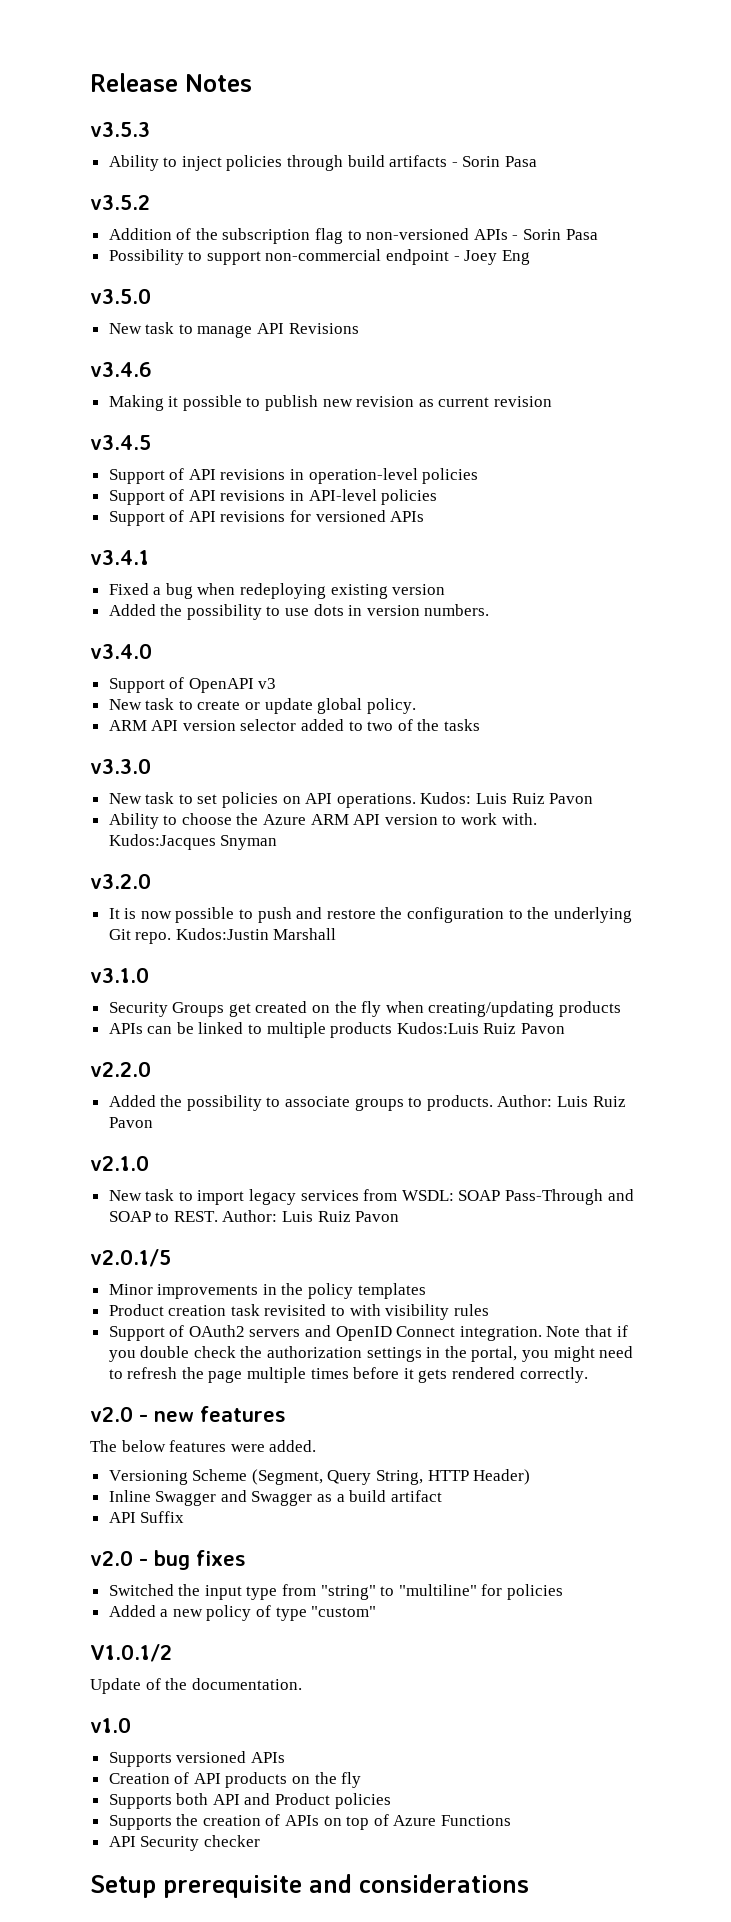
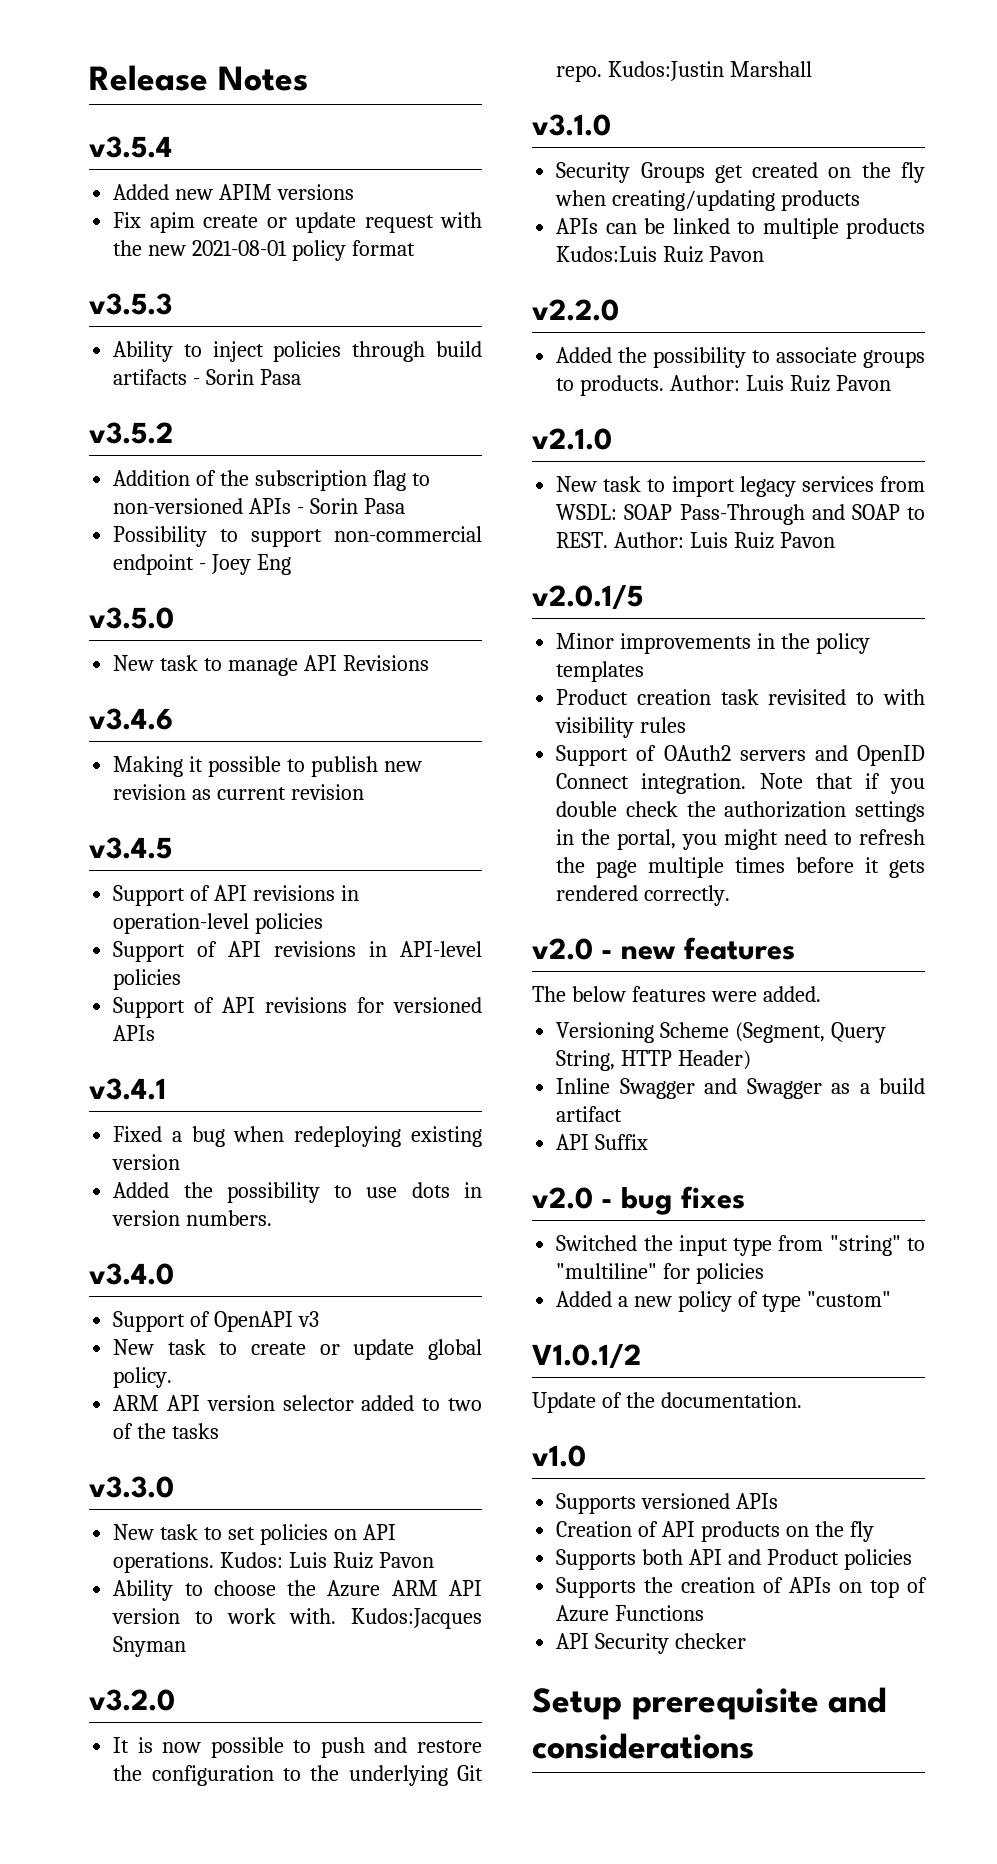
+ v3.5.4
+ Added new APIM versions
+ Fix apim create or update request with the new 2021-08-01 policy format

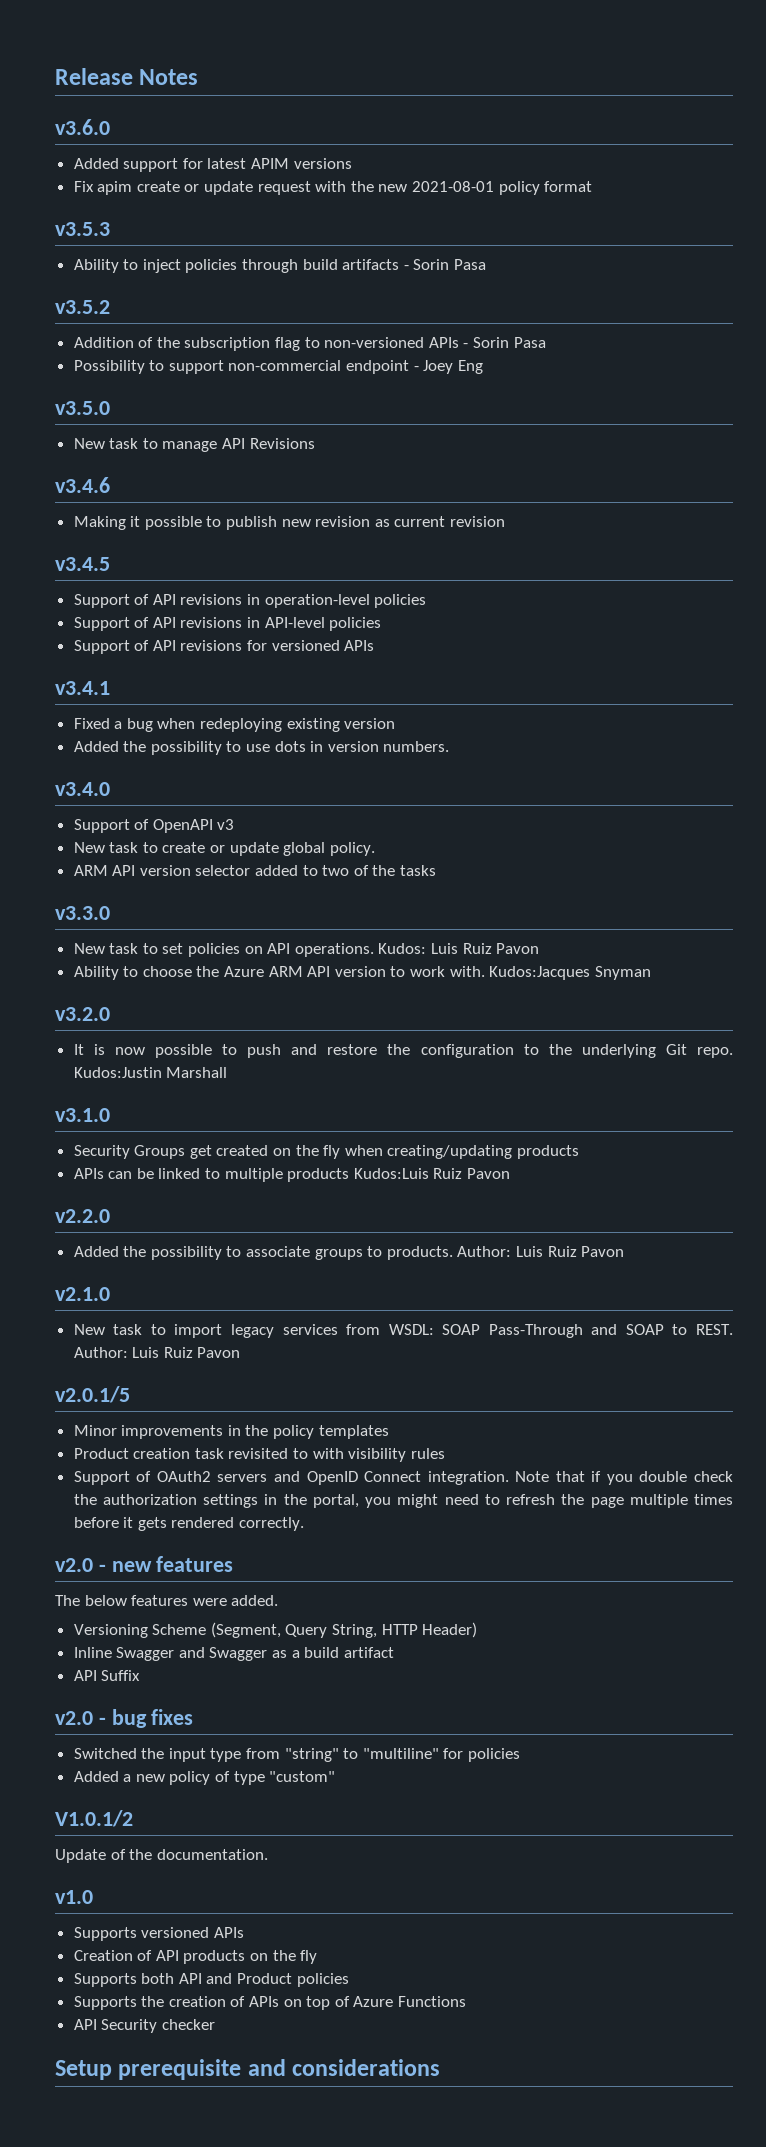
- v3.5.4
- Added new APIM versions
+ v3.6.0
+ Added support for latest APIM versions

